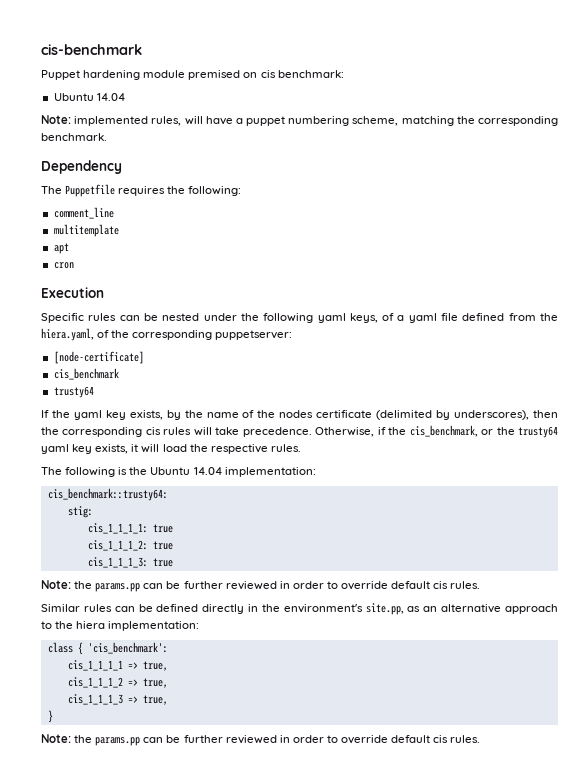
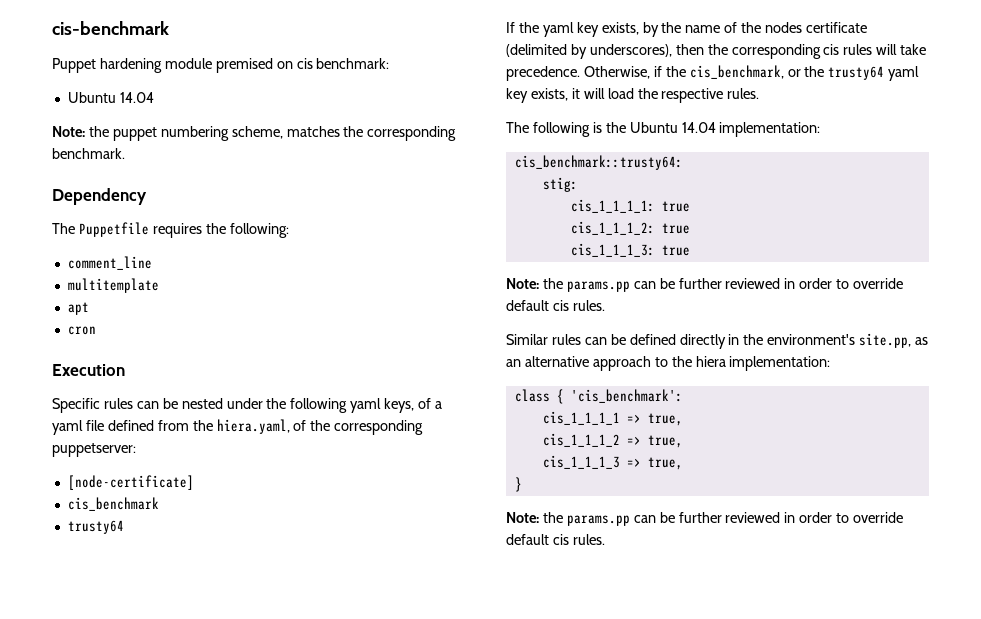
- Note: implemented rules, will have a puppet numbering scheme, matching the corresponding benchmark.
+ Note: the puppet numbering scheme, matches the corresponding benchmark.

